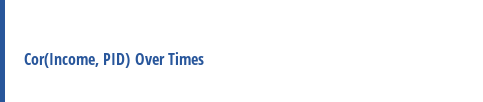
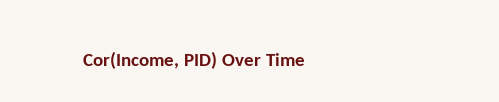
- Cor(Income, PID) Over Times
+ Cor(Income, PID) Over Time

